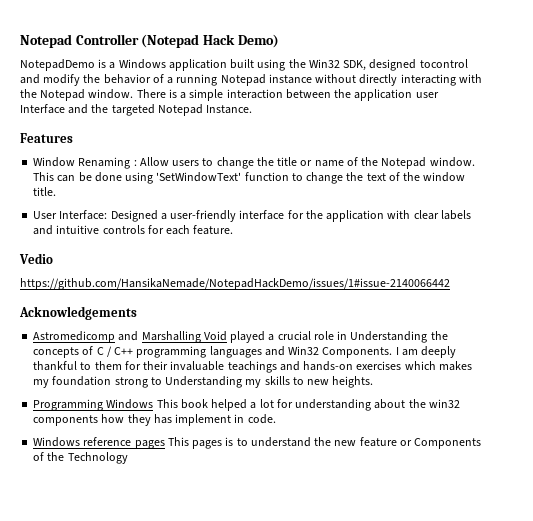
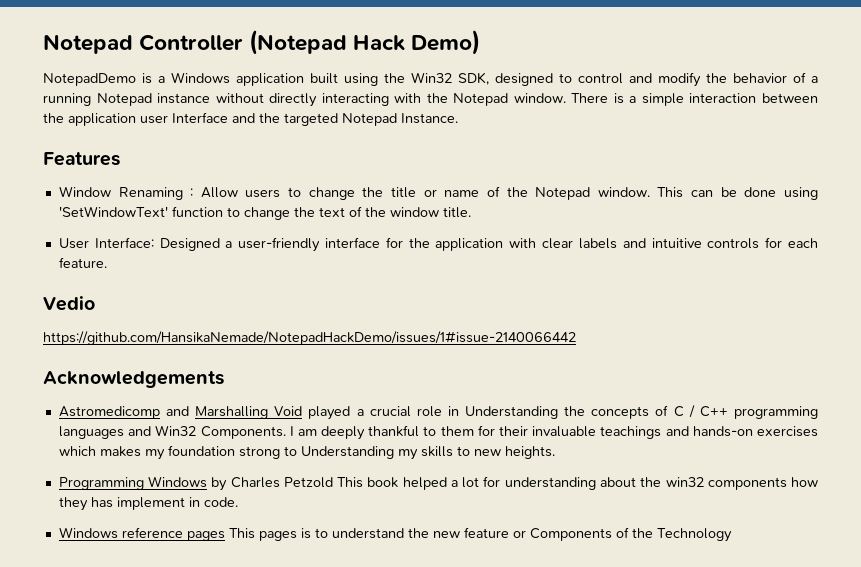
- NotepadDemo is a Windows application built using the Win32 SDK, designed tocontrol and modify the behavior of a running Notepad instance without directly interacting with the Notepad window.
+ NotepadDemo is a Windows application built using the Win32 SDK, designed to control and modify the behavior of a running Notepad instance without directly interacting with the Notepad window.
- Programming Windows This book helped a lot for understanding about the win32 components how they has implement in code.
+ Programming Windows by Charles Petzold This book helped a lot for understanding about the win32 components how they has implement in code.

